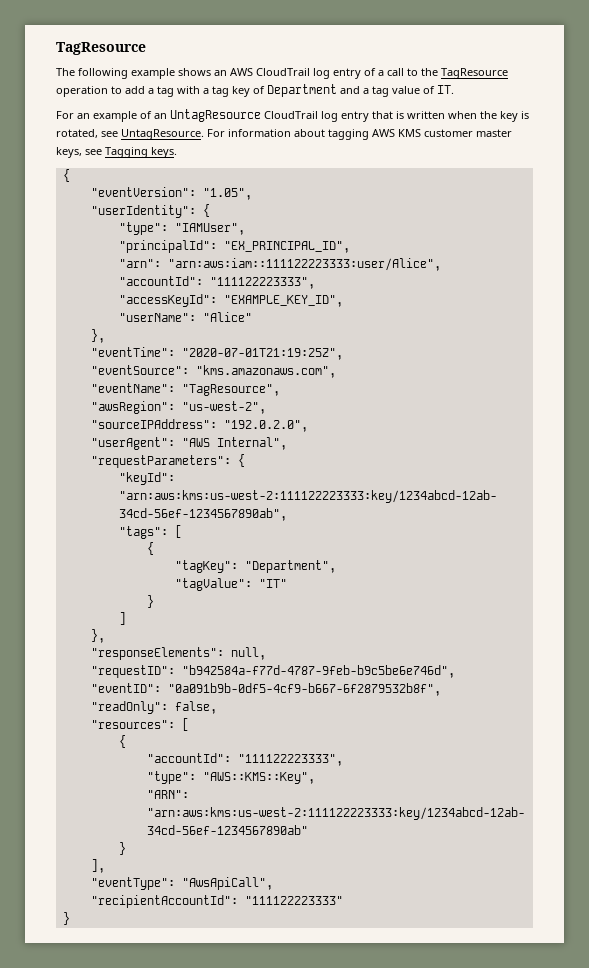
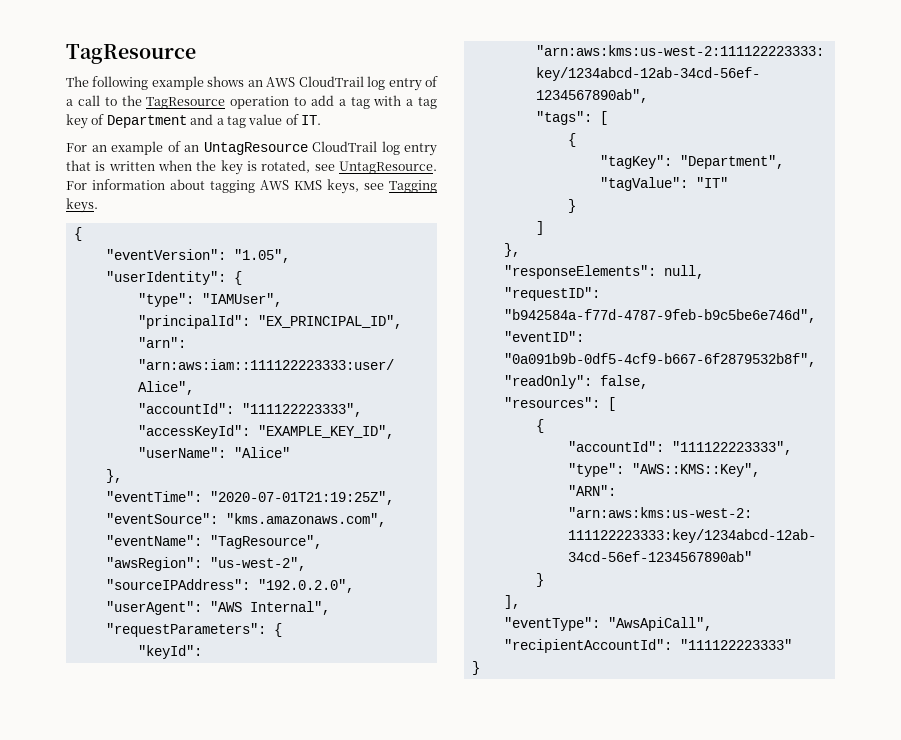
- For information about tagging AWS KMS customer master keys, see Tagging keys.
+ For information about tagging AWS KMS keys, see Tagging keys.

